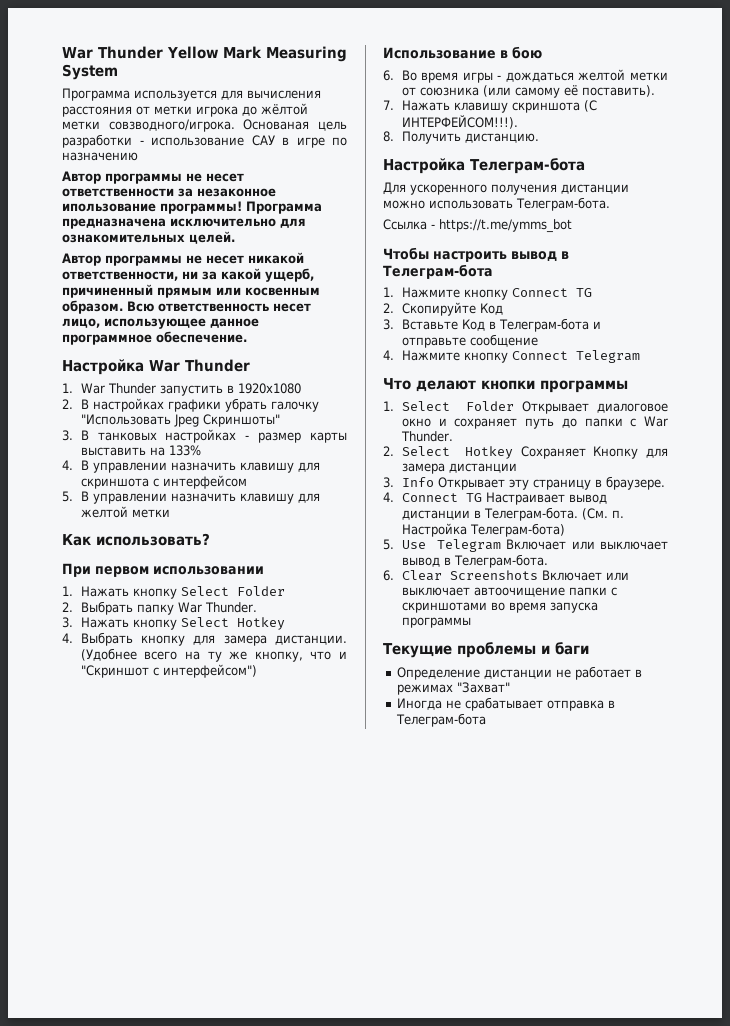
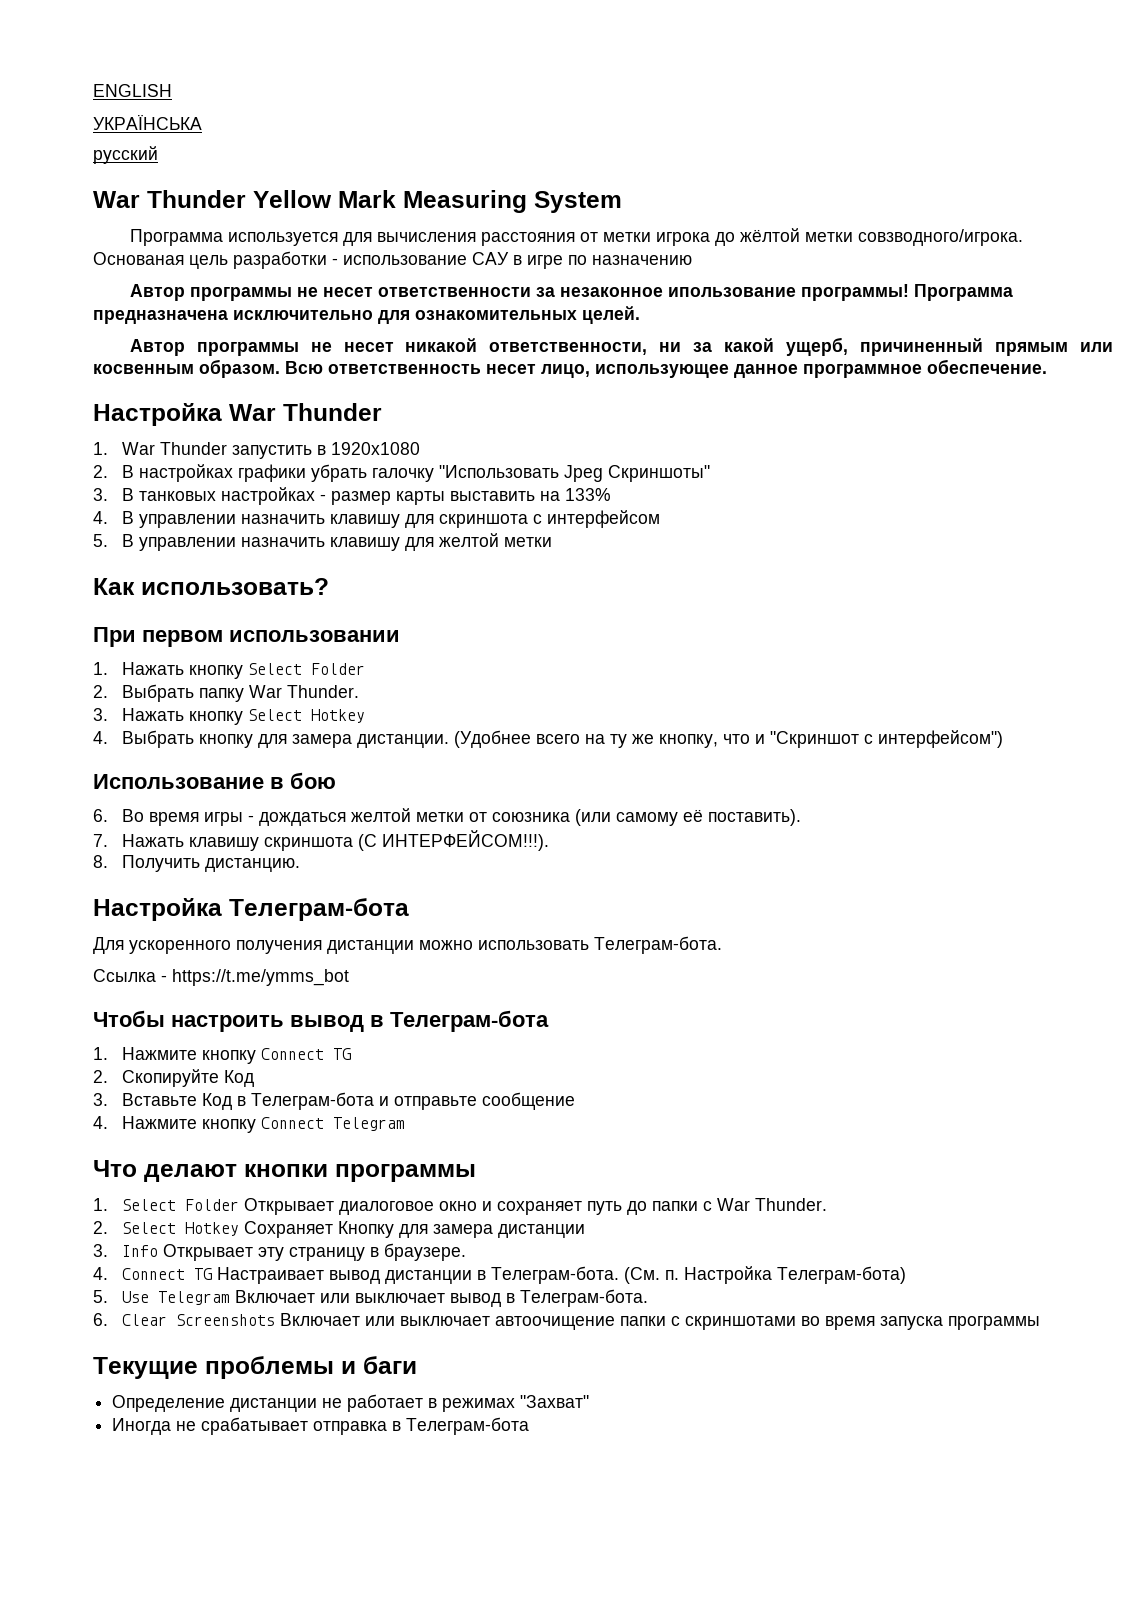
+ ENGLISH
+ УКРАЇНСЬКА
+ русский

